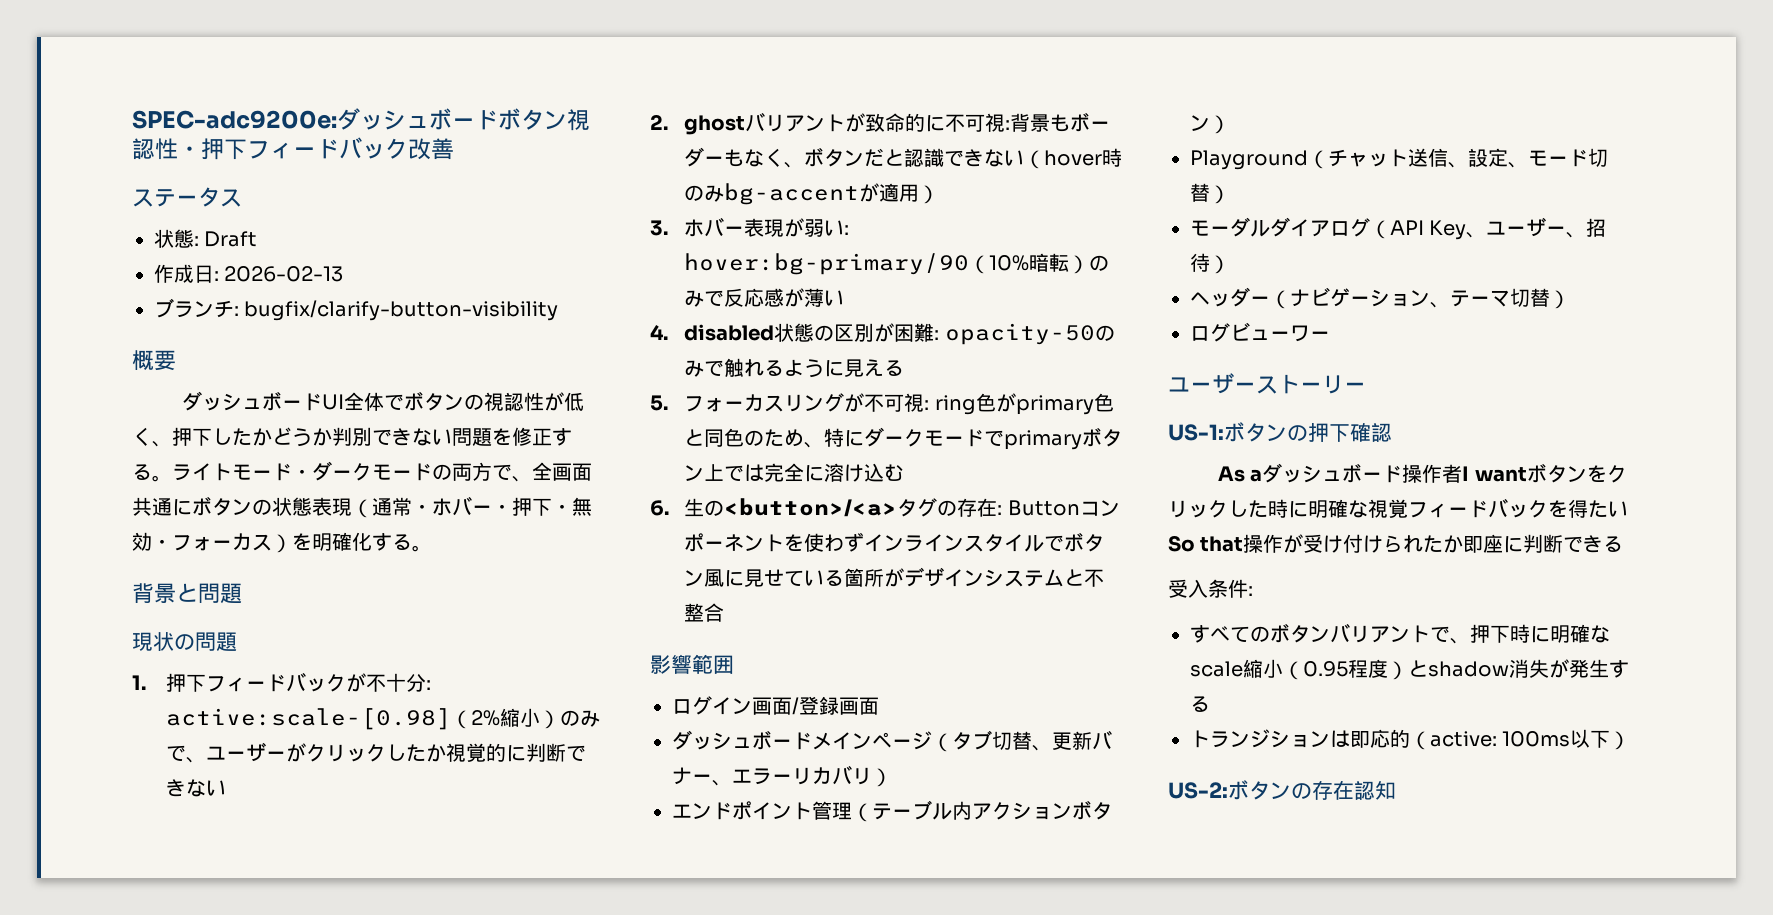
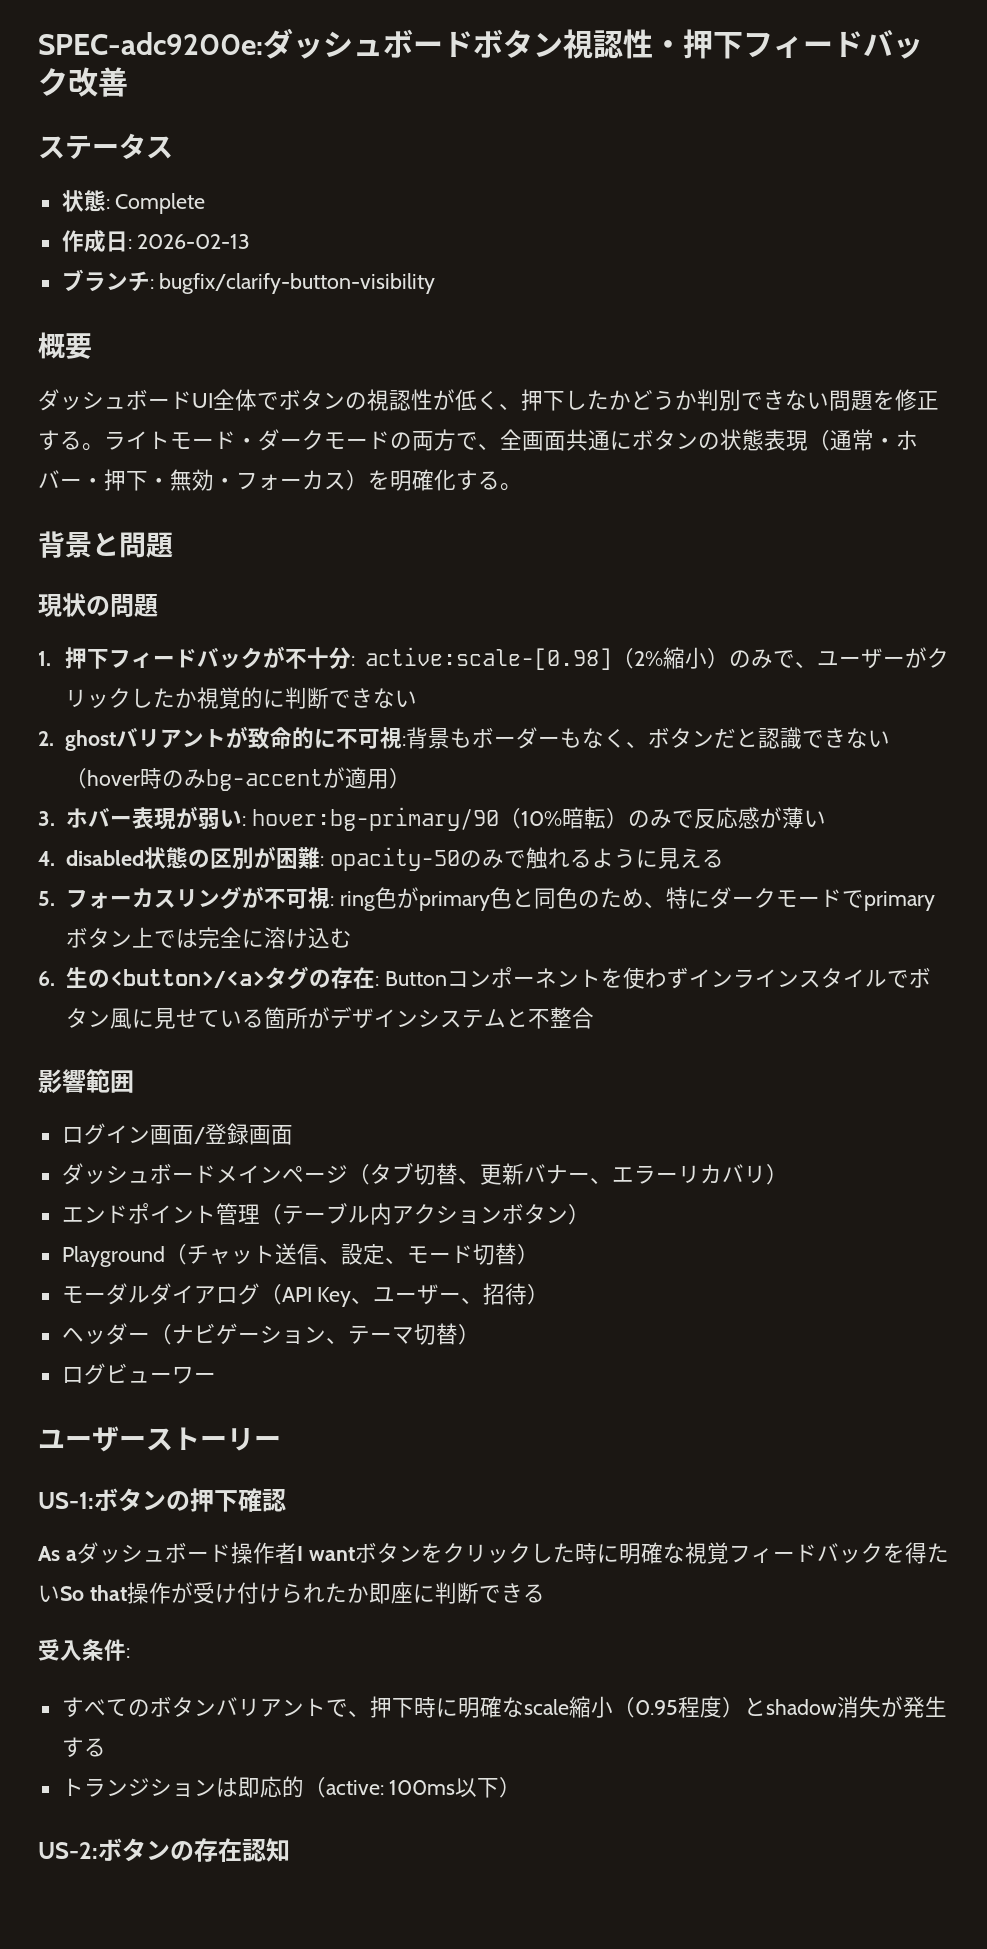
- 状態: Draft
+ 状態: Complete

